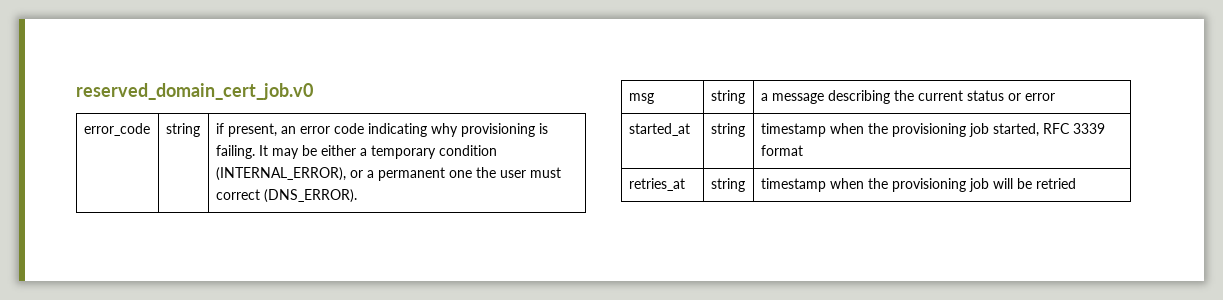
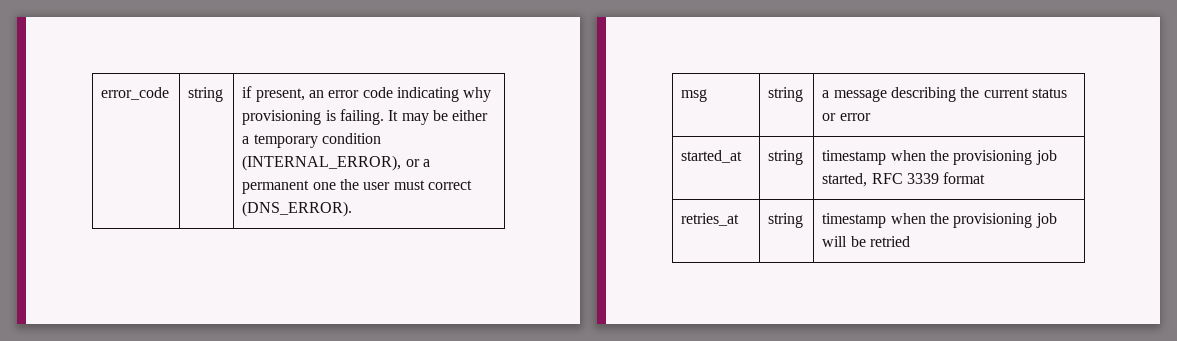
- reserved_domain_cert_job.v0

